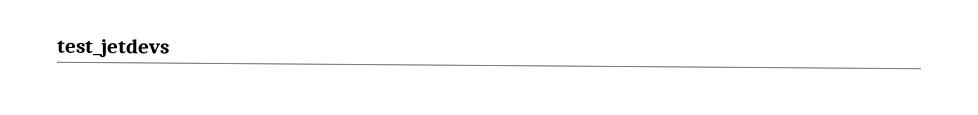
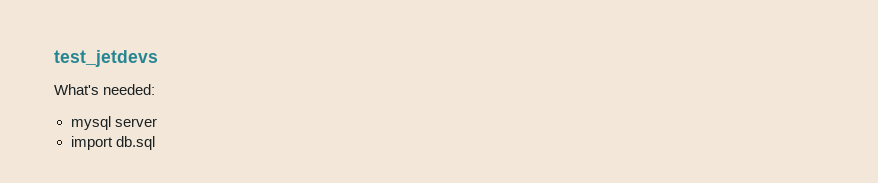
+ What's needed:
+ mysql server
+ import db.sql

